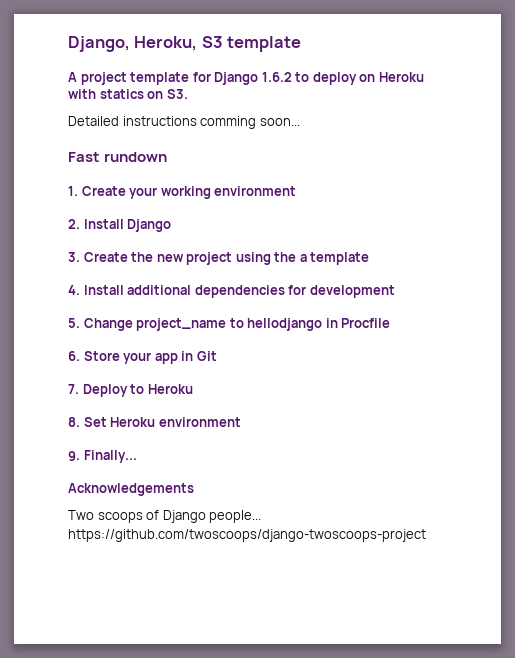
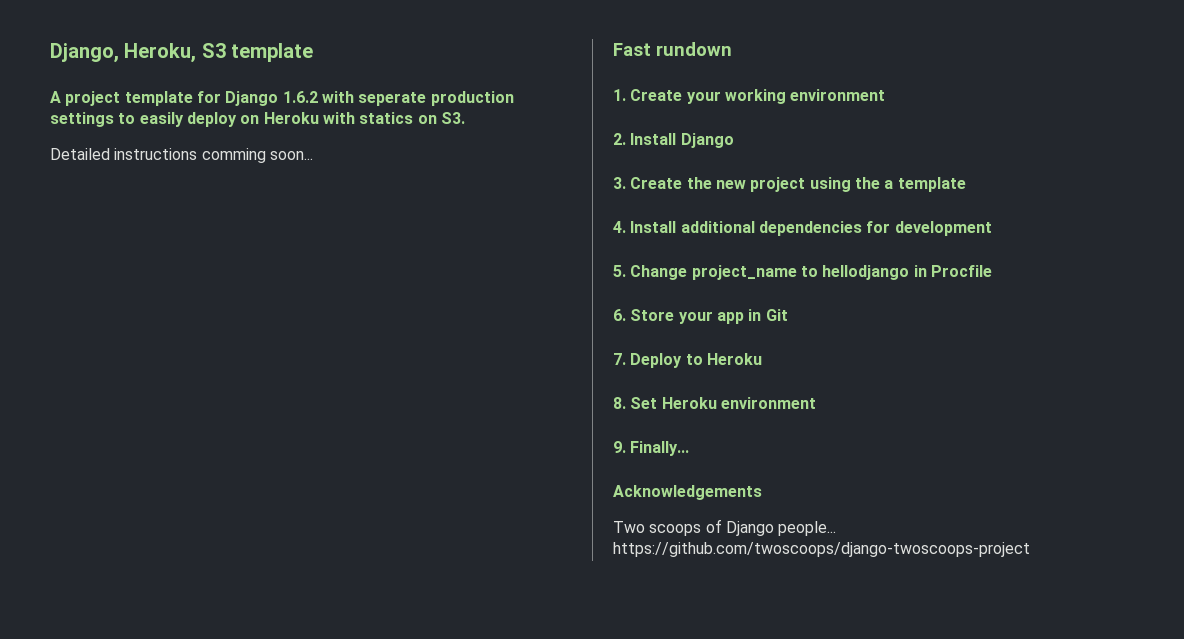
- A project template for Django 1.6.2 to deploy on Heroku with statics on S3.
+ A project template for Django 1.6.2 with seperate production settings to easily deploy on Heroku with statics on S3.

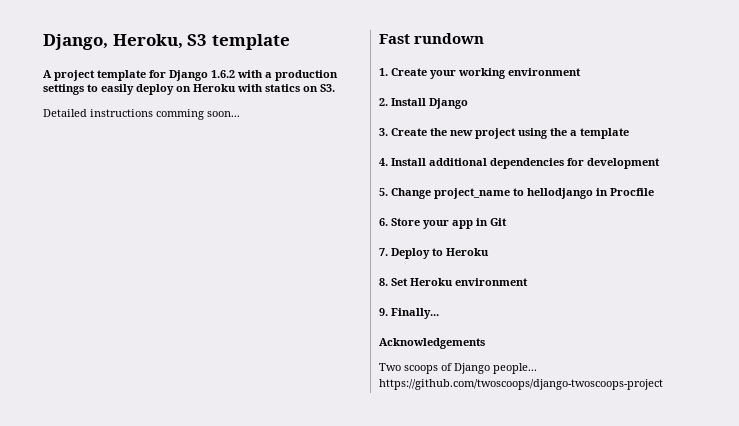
- A project template for Django 1.6.2 with seperate production settings to easily deploy on Heroku with statics on S3.
+ A project template for Django 1.6.2 with a production settings to easily deploy on Heroku with statics on S3.

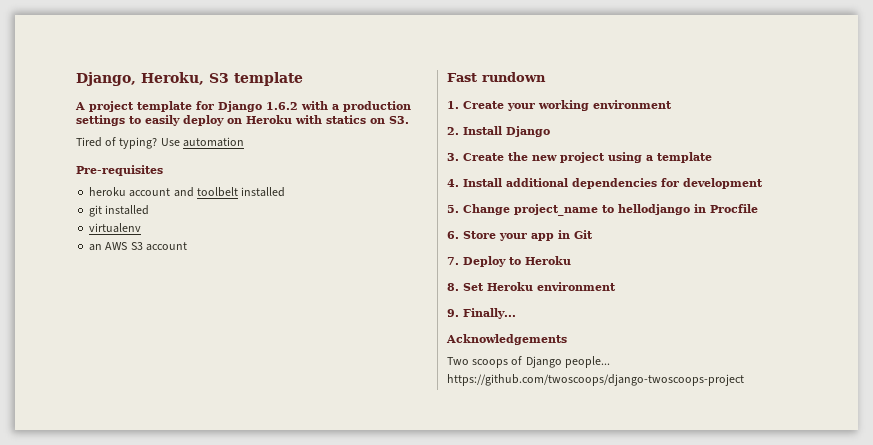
- Detailed instructions comming soon...
+ Tired of typing? Use automation
+ Pre-requisites
+ heroku account and toolbelt installed
+ git installed
+ virtualenv
+ an AWS S3 account
- 3. Create the new project using the a template
+ 3. Create the new project using a template

